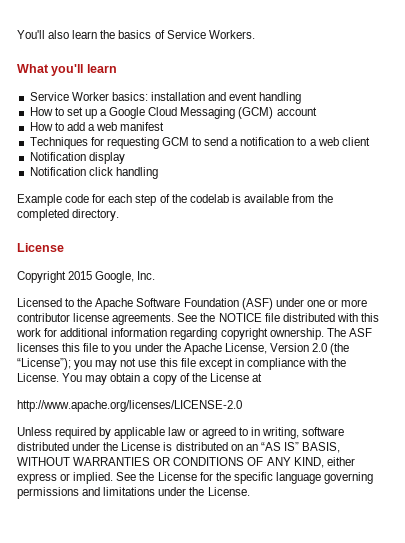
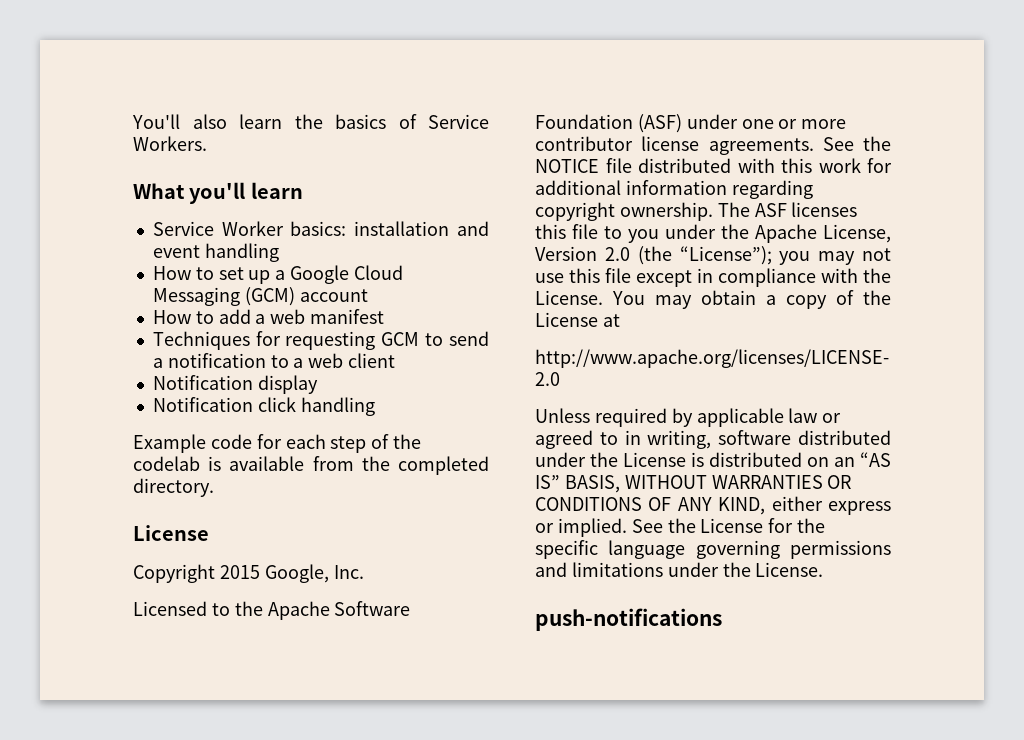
+ push-notifications

